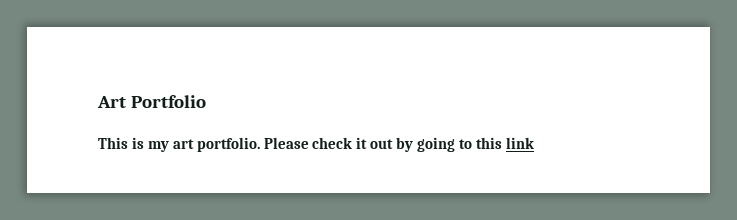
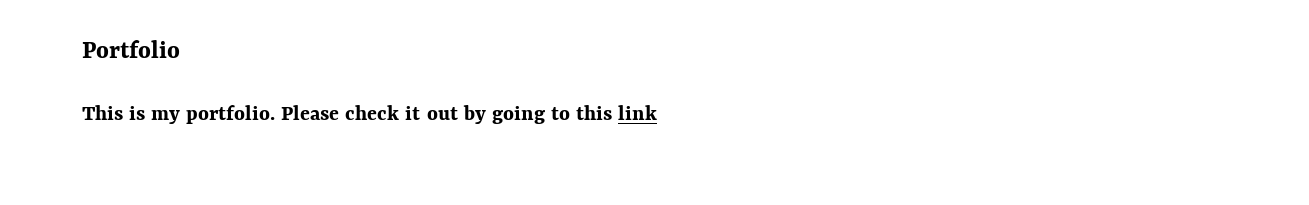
- Art Portfolio
+ Portfolio
- This is my art portfolio.
+ This is my portfolio.

